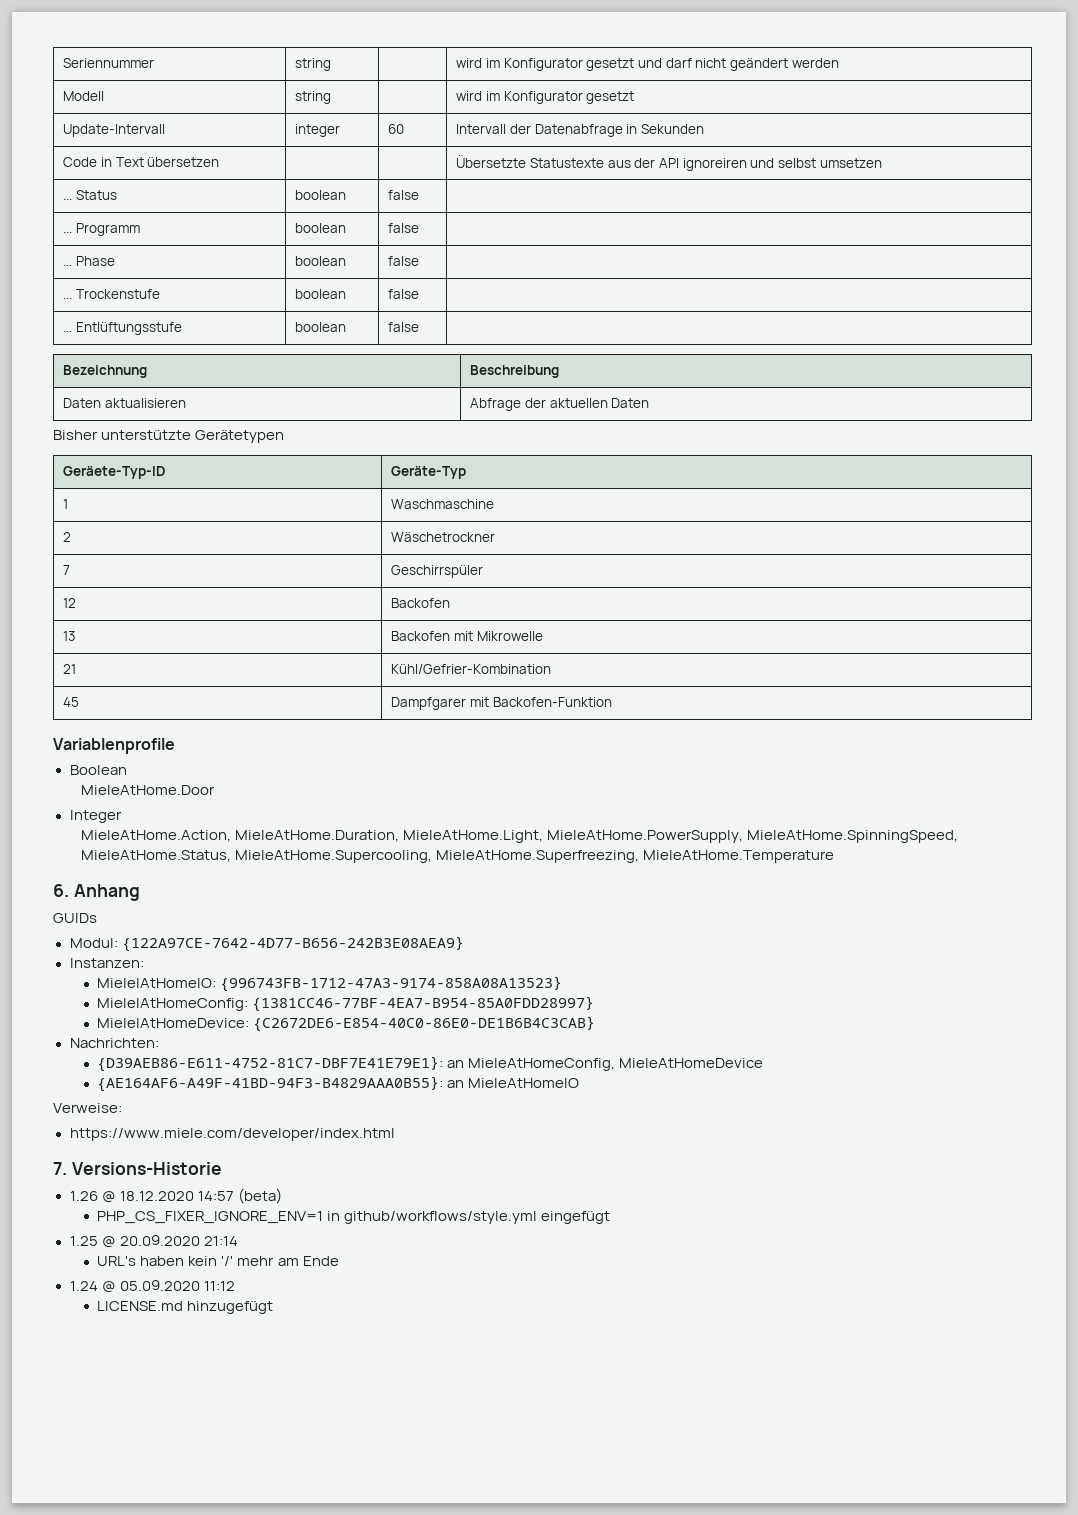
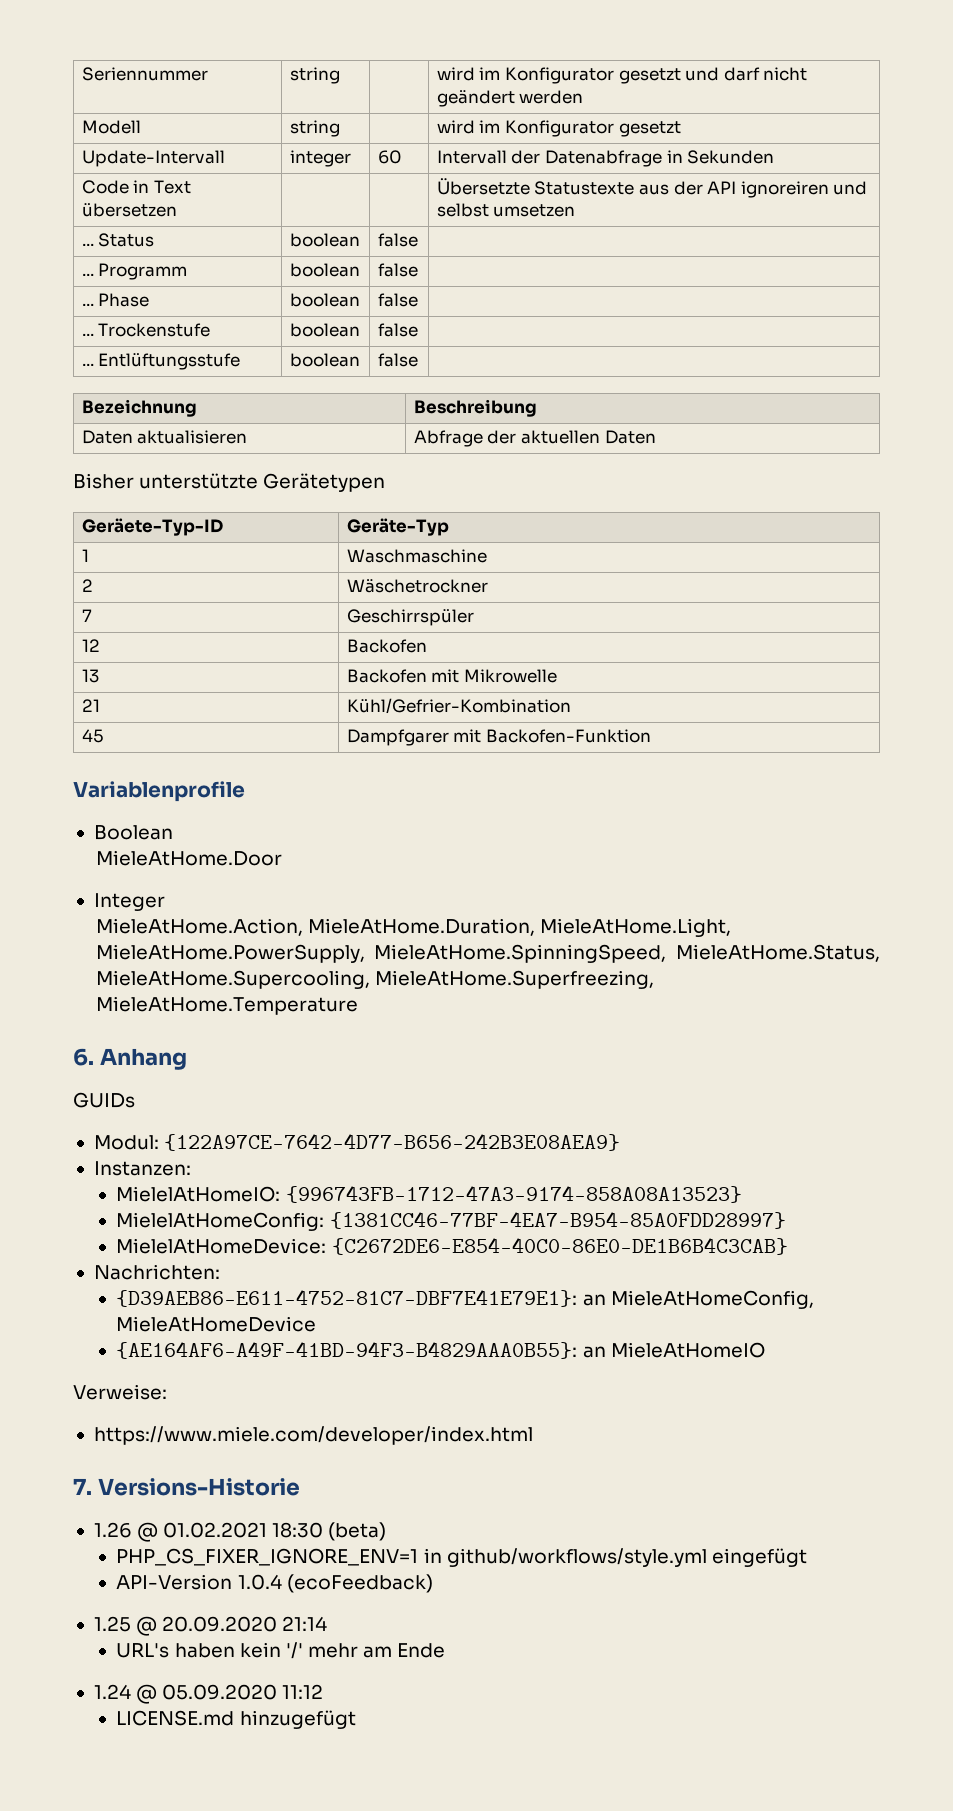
- 1.26 @ 18.12.2020 14:57 (beta)
+ 1.26 @ 01.02.2021 18:30 (beta)
+ API-Version 1.0.4 (ecoFeedback)

